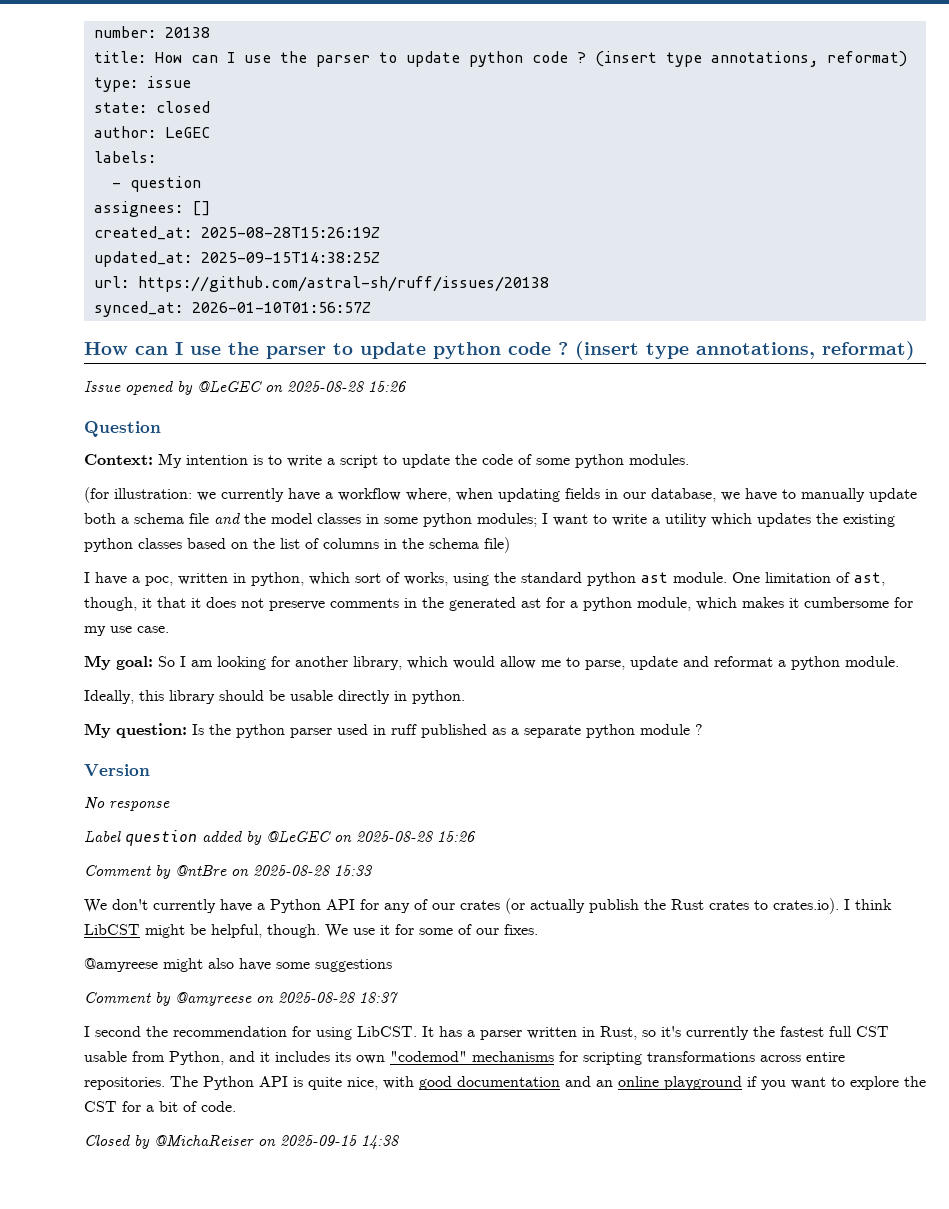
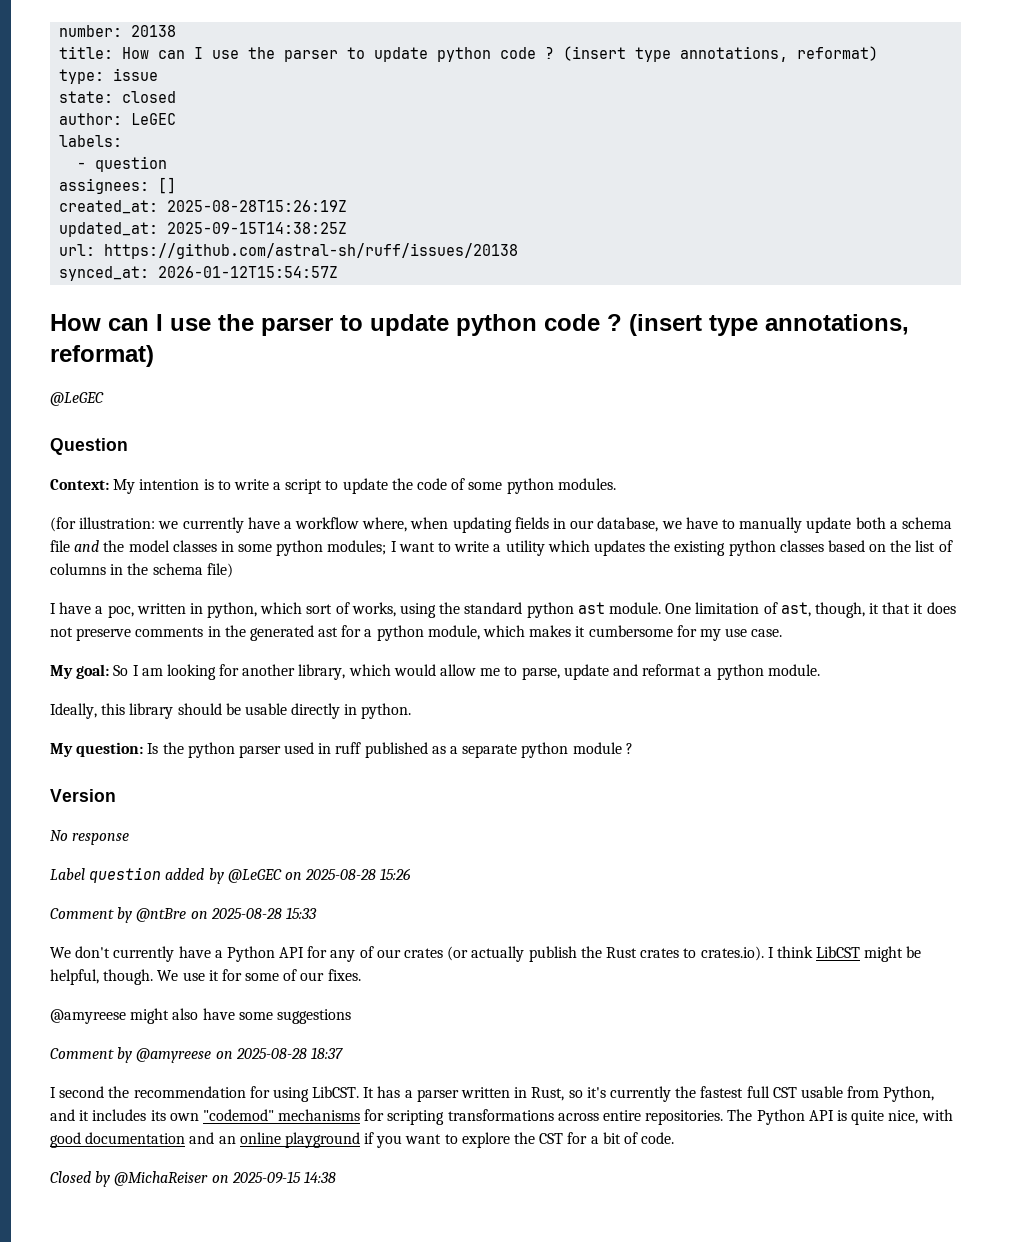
- synced_at: 2026-01-10T01:56:57Z
+ synced_at: 2026-01-12T15:54:57Z
  How can I use the parser to update python code ? (insert type annotations, reformat)
- Issue opened by @LeGEC on 2025-08-28 15:26
+ @LeGEC

